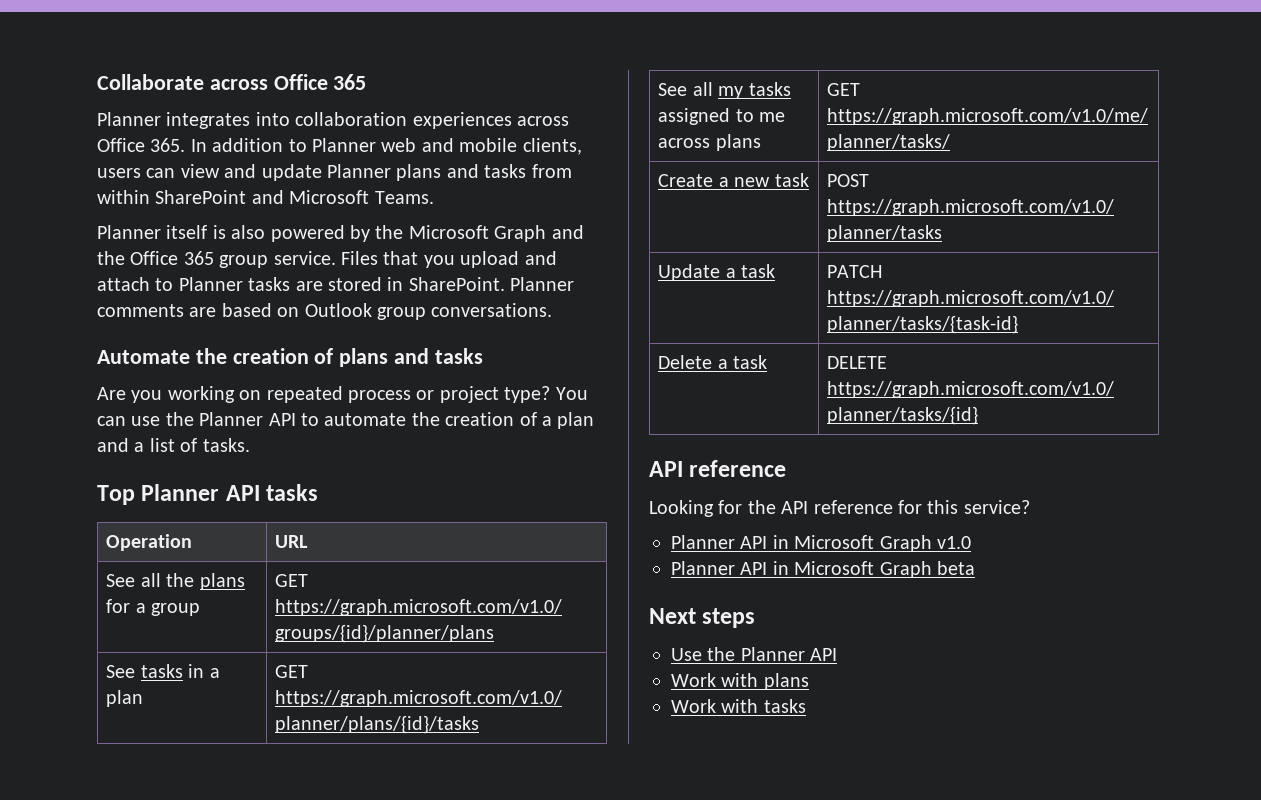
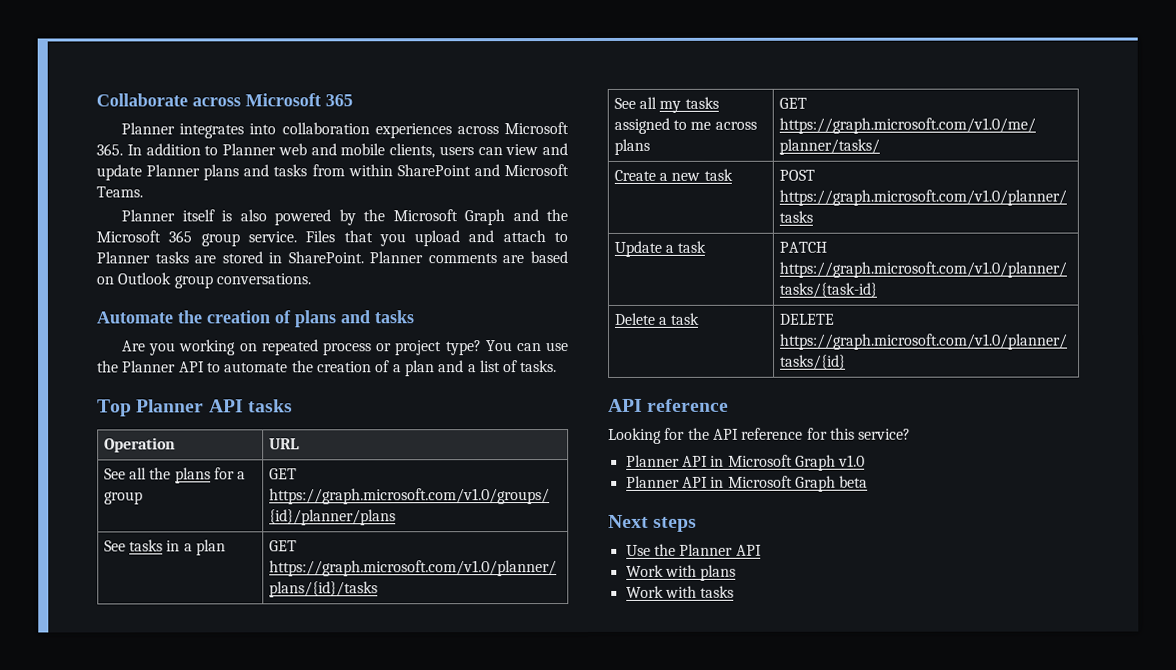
- Collaborate across Office 365
+ Collaborate across Microsoft 365
- Planner integrates into collaboration experiences across Office 365. In addition to Planner web and mobile clients, users can view and update Planner plans and tasks from within SharePoint and Microsoft Teams.
+ Planner integrates into collaboration experiences across Microsoft 365. In addition to Planner web and mobile clients, users can view and update Planner plans and tasks from within SharePoint and Microsoft Teams.
- Planner itself is also powered by the Microsoft Graph and the Office 365 group service.
+ Planner itself is also powered by the Microsoft Graph and the Microsoft 365 group service.

